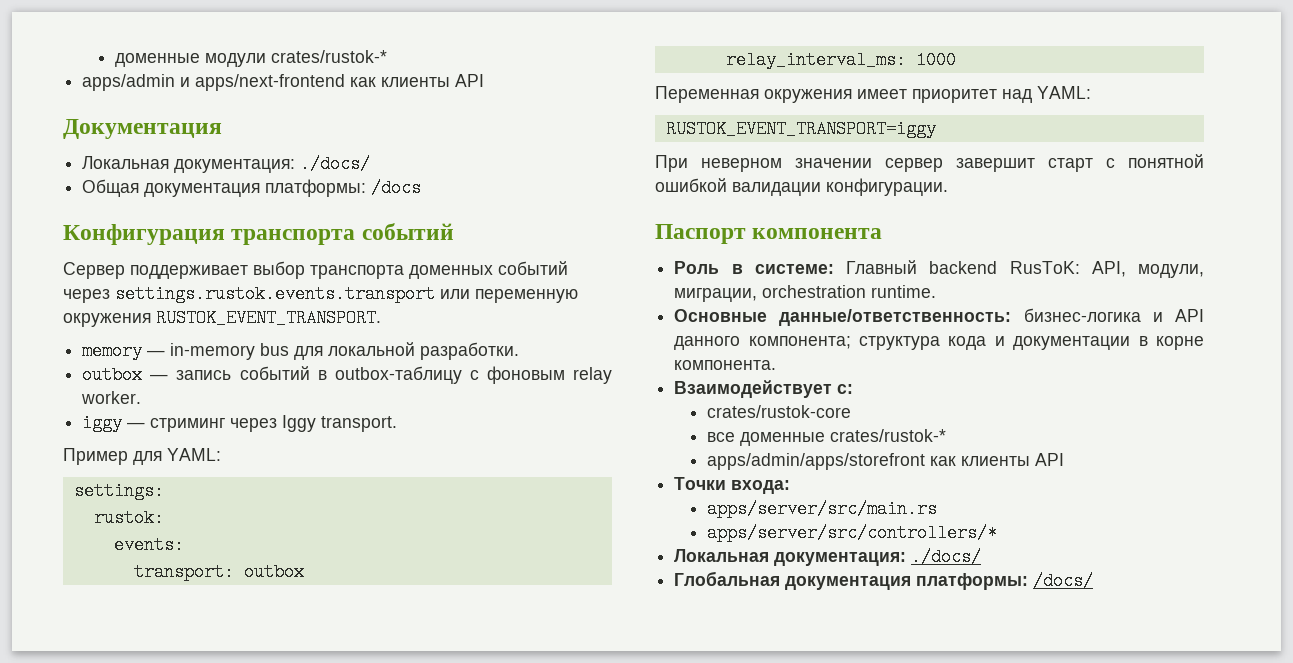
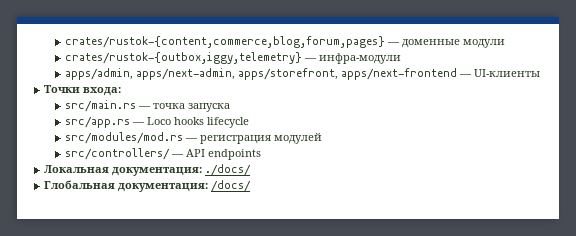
- доменные модули crates/rustok-*
- apps/admin и apps/next-frontend как клиенты API
- Документация
- Локальная документация: ./docs/
- Общая документация платформы: /docs
- Конфигурация транспорта событий
- Сервер поддерживает выбор транспорта доменных событий через settings.rustok.events.transport или переменную окружения RUSTOK_EVENT_TRANSPORT.
- memory — in-memory bus для локальной разработки.
- outbox — запись событий в outbox-таблицу с фоновым relay worker.
- iggy — стриминг через Iggy transport.
- Пример для YAML:
- settings:
- rustok:
- events:
- transport: outbox
- relay_interval_ms: 1000
- Переменная окружения имеет приоритет над YAML:
- RUSTOK_EVENT_TRANSPORT=iggy
- При неверном значении сервер завершит старт с понятной ошибкой валидации конфигурации.
- Паспорт компонента
- Роль в системе: Главный backend RusToK: API, модули, миграции, orchestration runtime.
- Основные данные/ответственность: бизнес-логика и API данного компонента; структура кода и документации в корне компонента.
- Взаимодействует с:
- crates/rustok-core
- все доменные crates/rustok-*
- apps/admin/apps/storefront как клиенты API
+ crates/rustok-{content,commerce,blog,forum,pages} — доменные модули
+ crates/rustok-{outbox,iggy,telemetry} — инфра-модули
+ apps/admin, apps/next-admin, apps/storefront, apps/next-frontend — UI-клиенты
  Точки входа:
- apps/server/src/main.rs
- apps/server/src/controllers/*
+ src/main.rs — точка запуска
+ src/app.rs — Loco hooks lifecycle
+ src/modules/mod.rs — регистрация модулей
+ src/controllers/ — API endpoints
- Глобальная документация платформы: /docs/
+ Глобальная документация: /docs/

